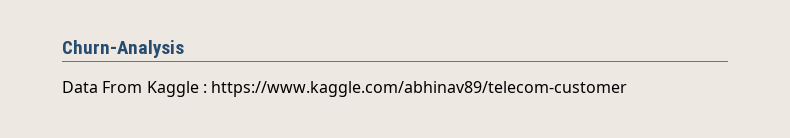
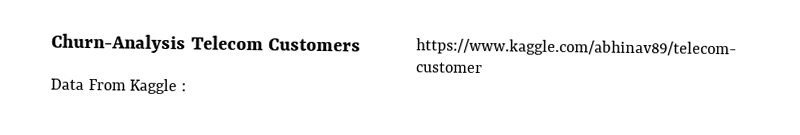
- Churn-Analysis
+ Churn-Analysis Telecom Customers

